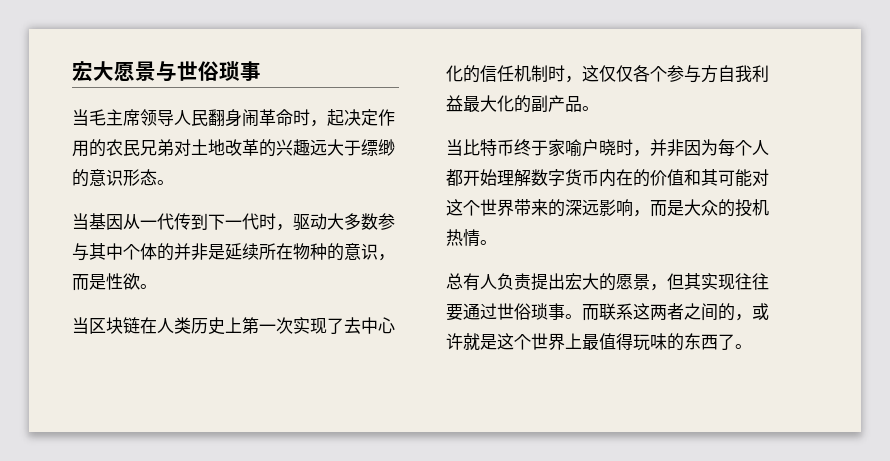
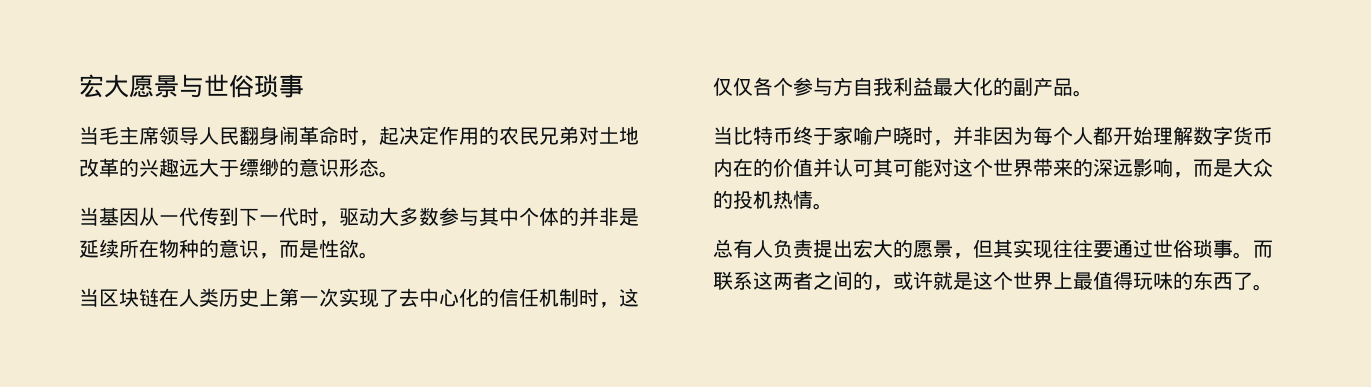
- 当比特币终于家喻户晓时，并非因为每个人都开始理解数字货币内在的价值和其可能对这个世界带来的深远影响，而是大众的投机热情。
+ 当比特币终于家喻户晓时，并非因为每个人都开始理解数字货币内在的价值并认可其可能对这个世界带来的深远影响，而是大众的投机热情。

